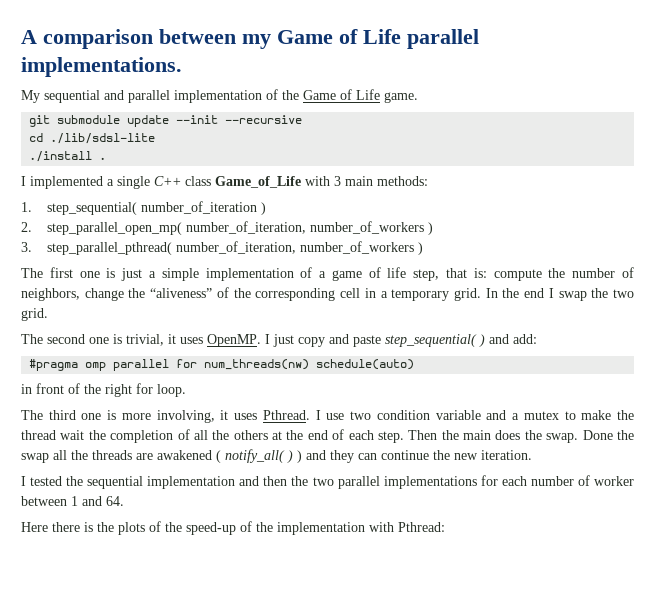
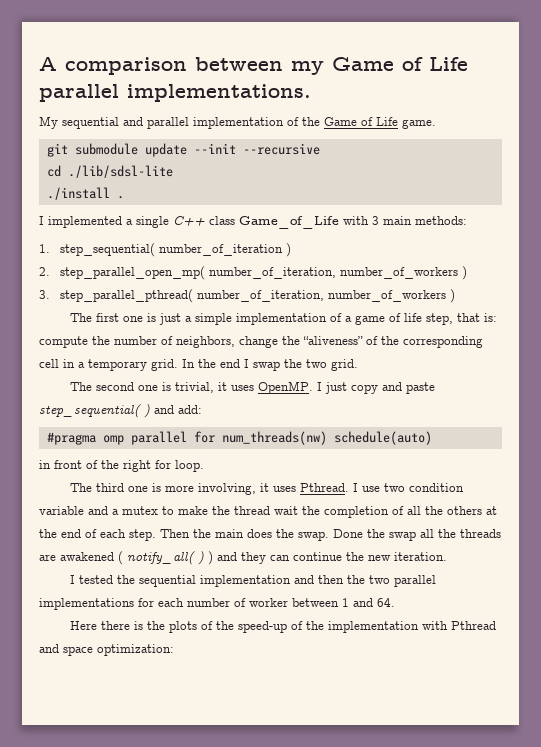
- Here there is the plots of the speed-up of the implementation with Pthread:
+ Here there is the plots of the speed-up of the implementation with Pthread and space optimization:

